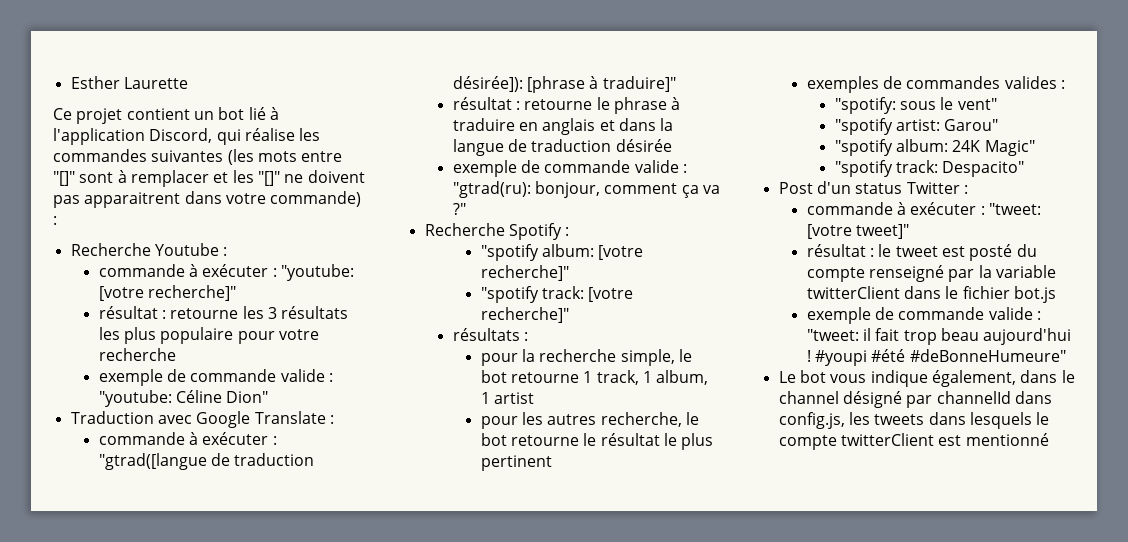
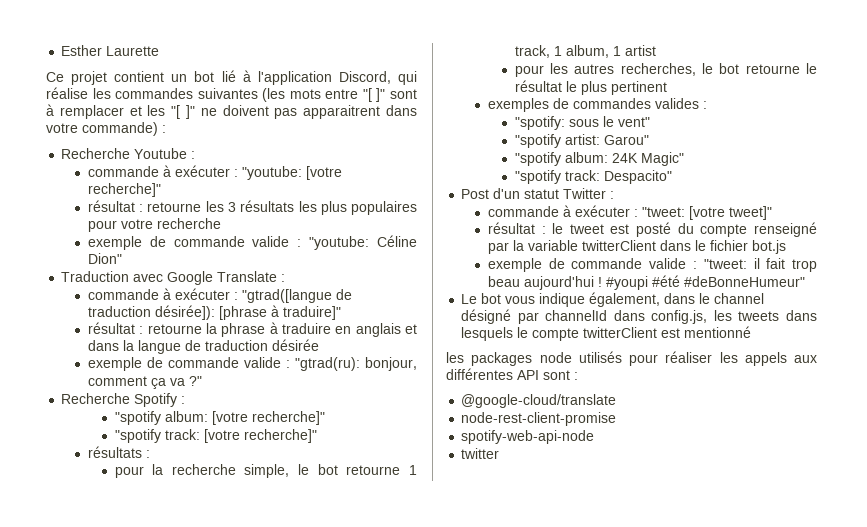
- Ce projet contient un bot lié à l'application Discord, qui réalise les commandes suivantes (les mots entre "[]" sont à remplacer et les "[]" ne doivent pas apparaitrent dans votre commande) :
+ Ce projet contient un bot lié à l'application Discord, qui réalise les commandes suivantes (les mots entre "[ ]" sont à remplacer et les "[ ]" ne doivent pas apparaitrent dans votre commande) :
- résultat : retourne les 3 résultats les plus populaire pour votre recherche
+ résultat : retourne les 3 résultats les plus populaires pour votre recherche
- résultat : retourne le phrase à traduire en anglais et dans la langue de traduction désirée
+ résultat : retourne la phrase à traduire en anglais et dans la langue de traduction désirée
- pour les autres recherche, le bot retourne le résultat le plus pertinent
+ pour les autres recherches, le bot retourne le résultat le plus pertinent
- Post d'un status Twitter :
+ Post d'un statut Twitter :
- #youpi #été #deBonneHumeure"
+ #youpi #été #deBonneHumeur"
+ les packages node utilisés pour réaliser les appels aux différentes API sont :
+ @google-cloud/translate
+ node-rest-client-promise
+ spotify-web-api-node
+ twitter

